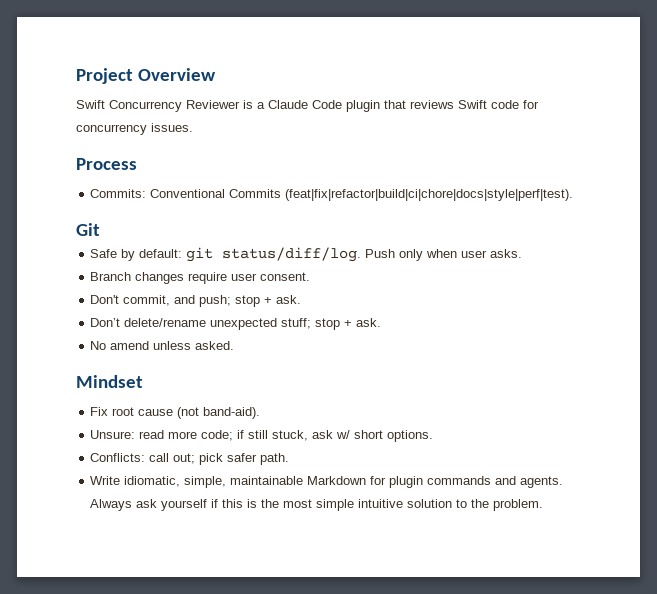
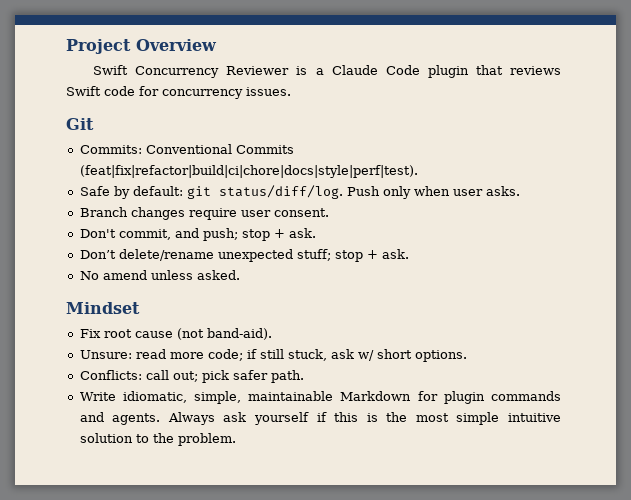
- Process
+ Git
- Git

